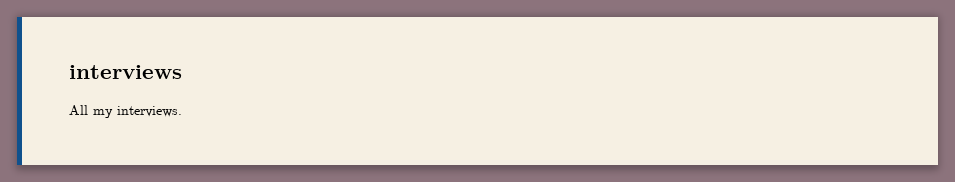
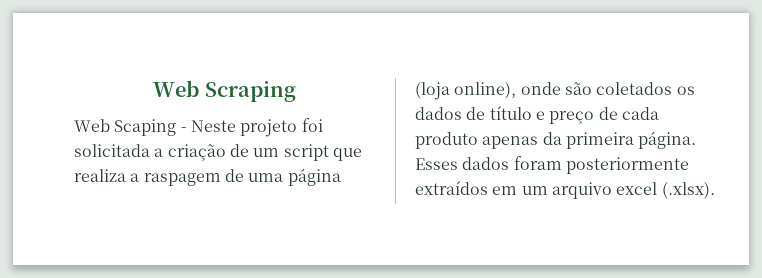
- interviews
- All my interviews.
+ Web Scraping
+ Web Scaping - Neste projeto foi solicitada a criação de um script que realiza a raspagem de uma página (loja online), onde são coletados os dados de título e preço de cada produto apenas da primeira página. Esses dados foram posteriormente extraídos em um arquivo excel (.xlsx).

